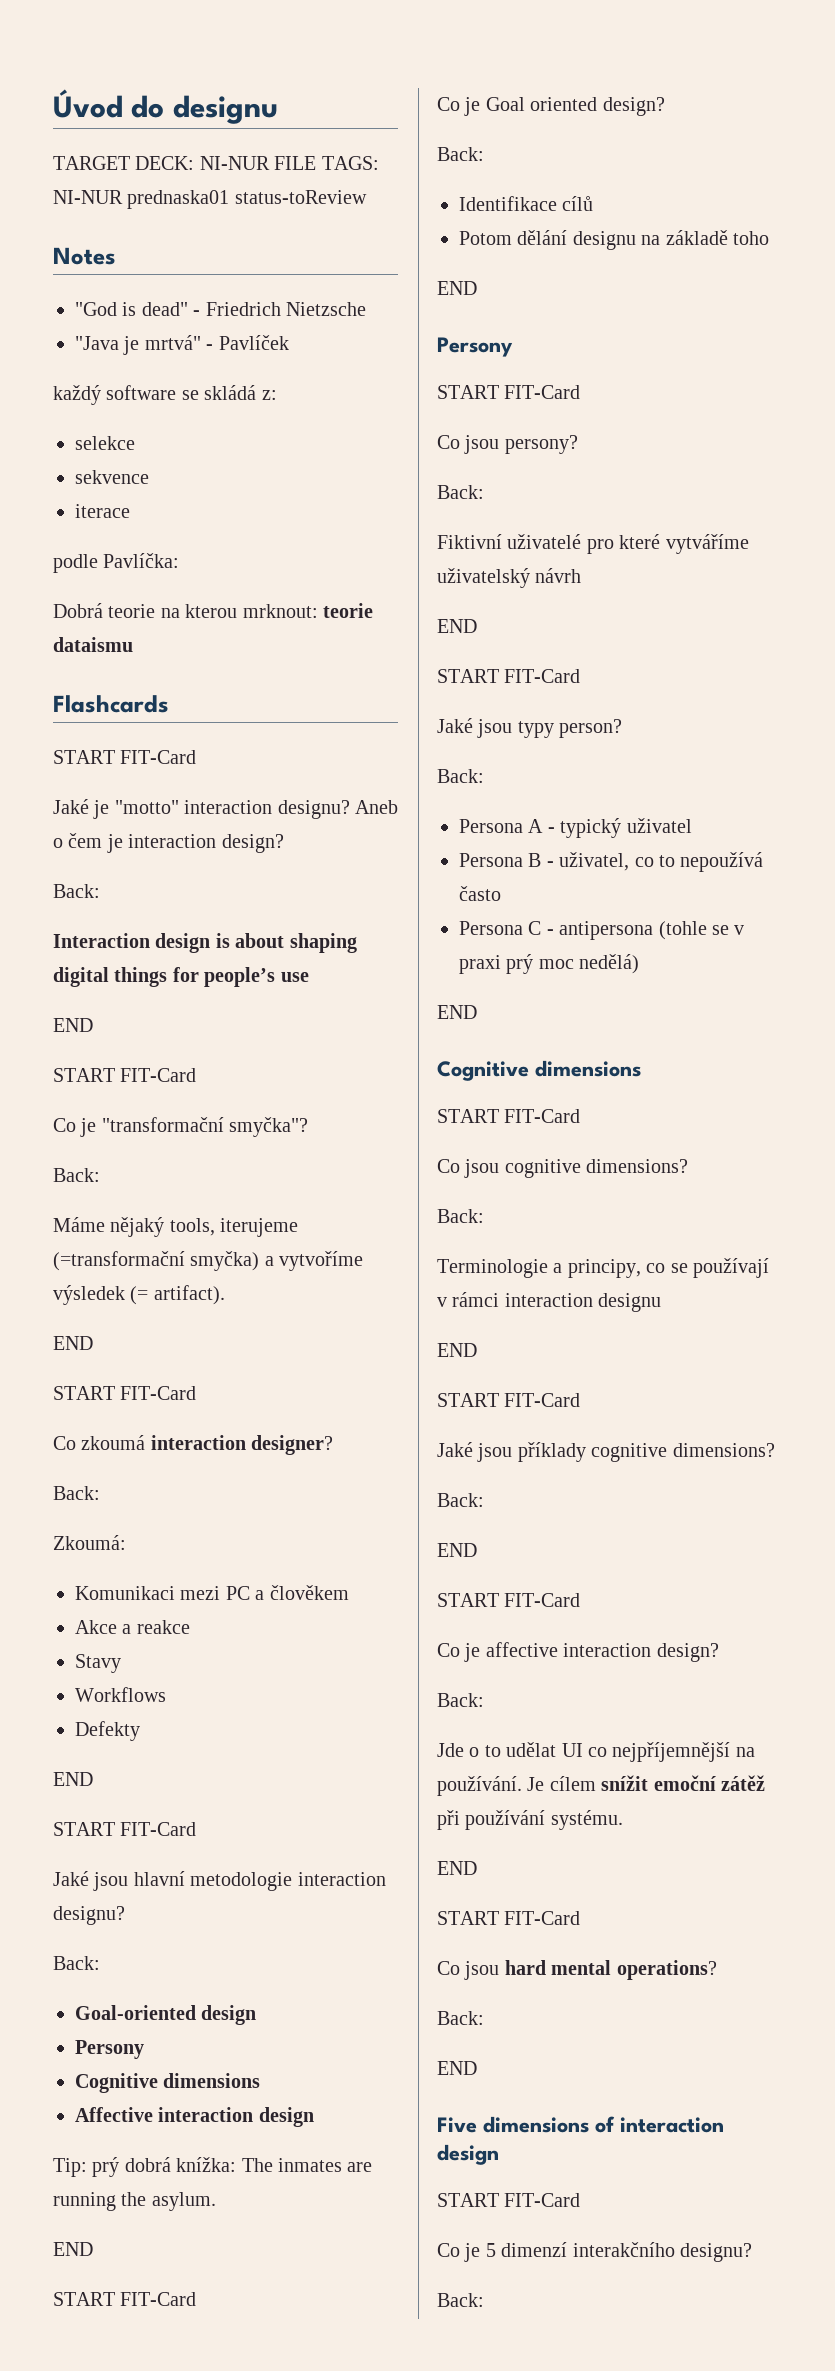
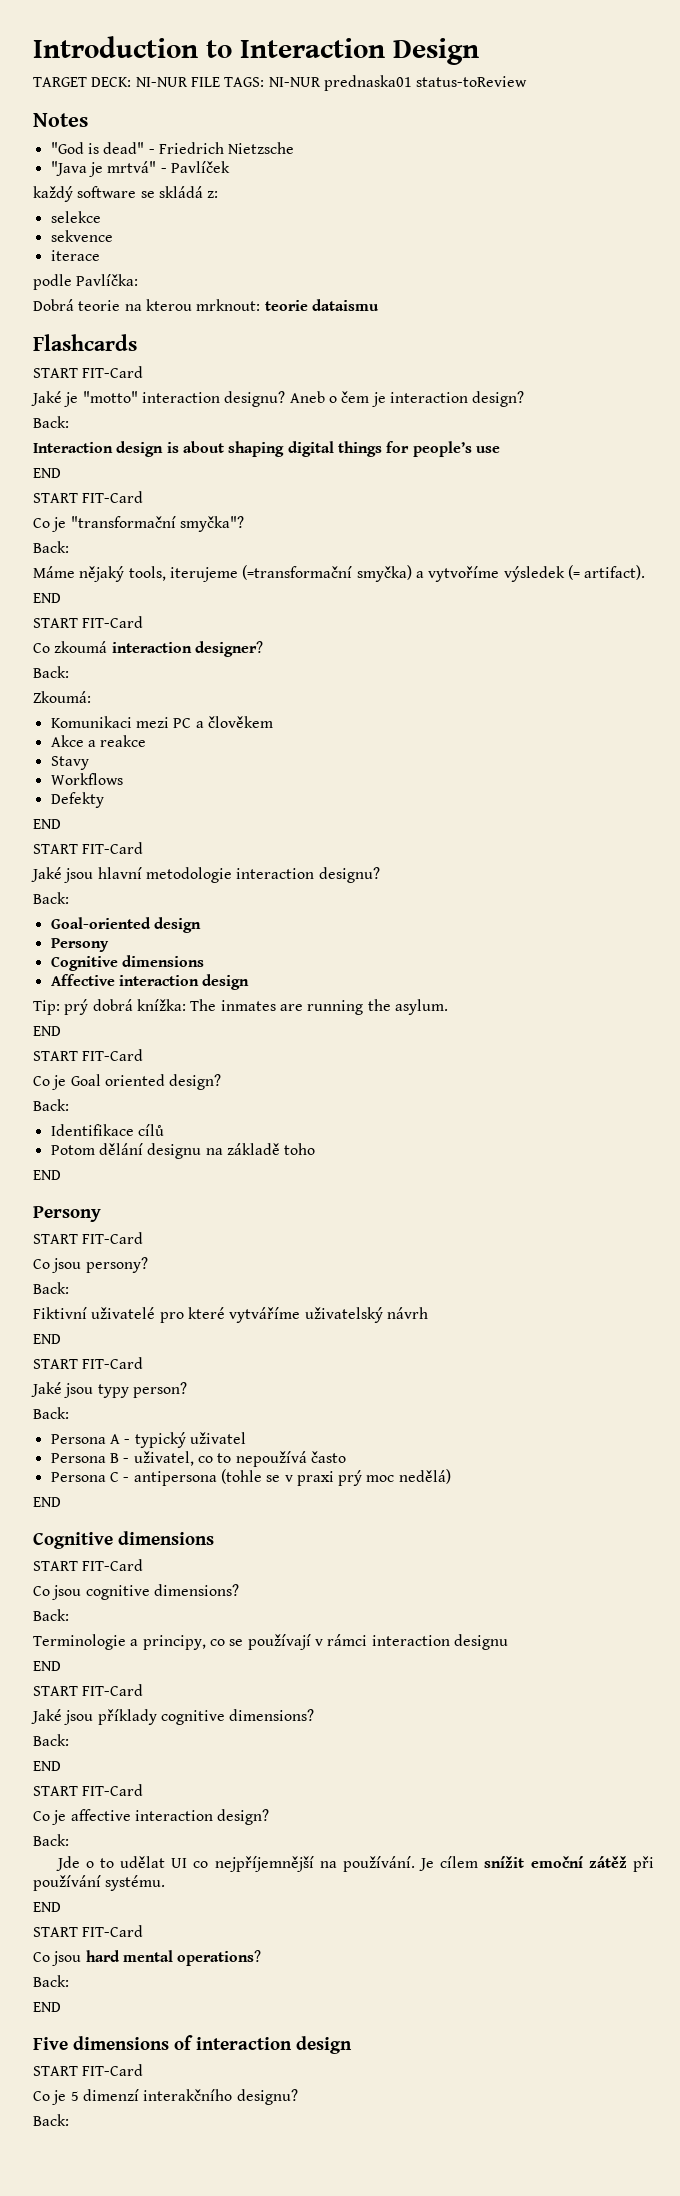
- Úvod do designu
+ Introduction to Interaction Design

